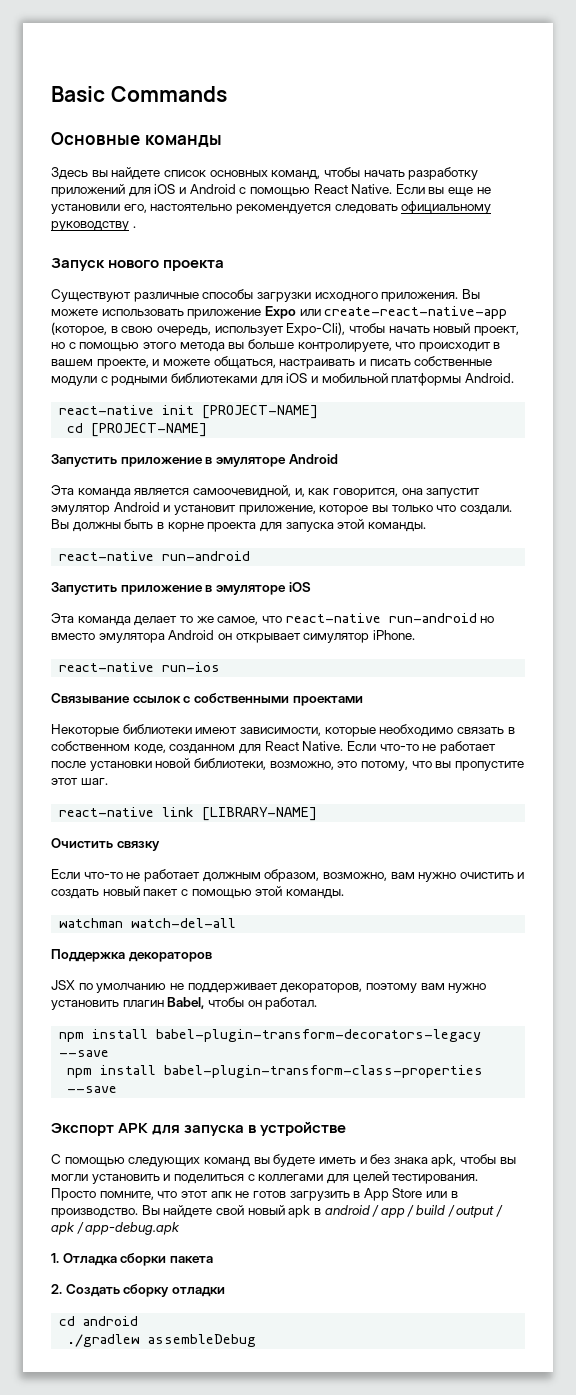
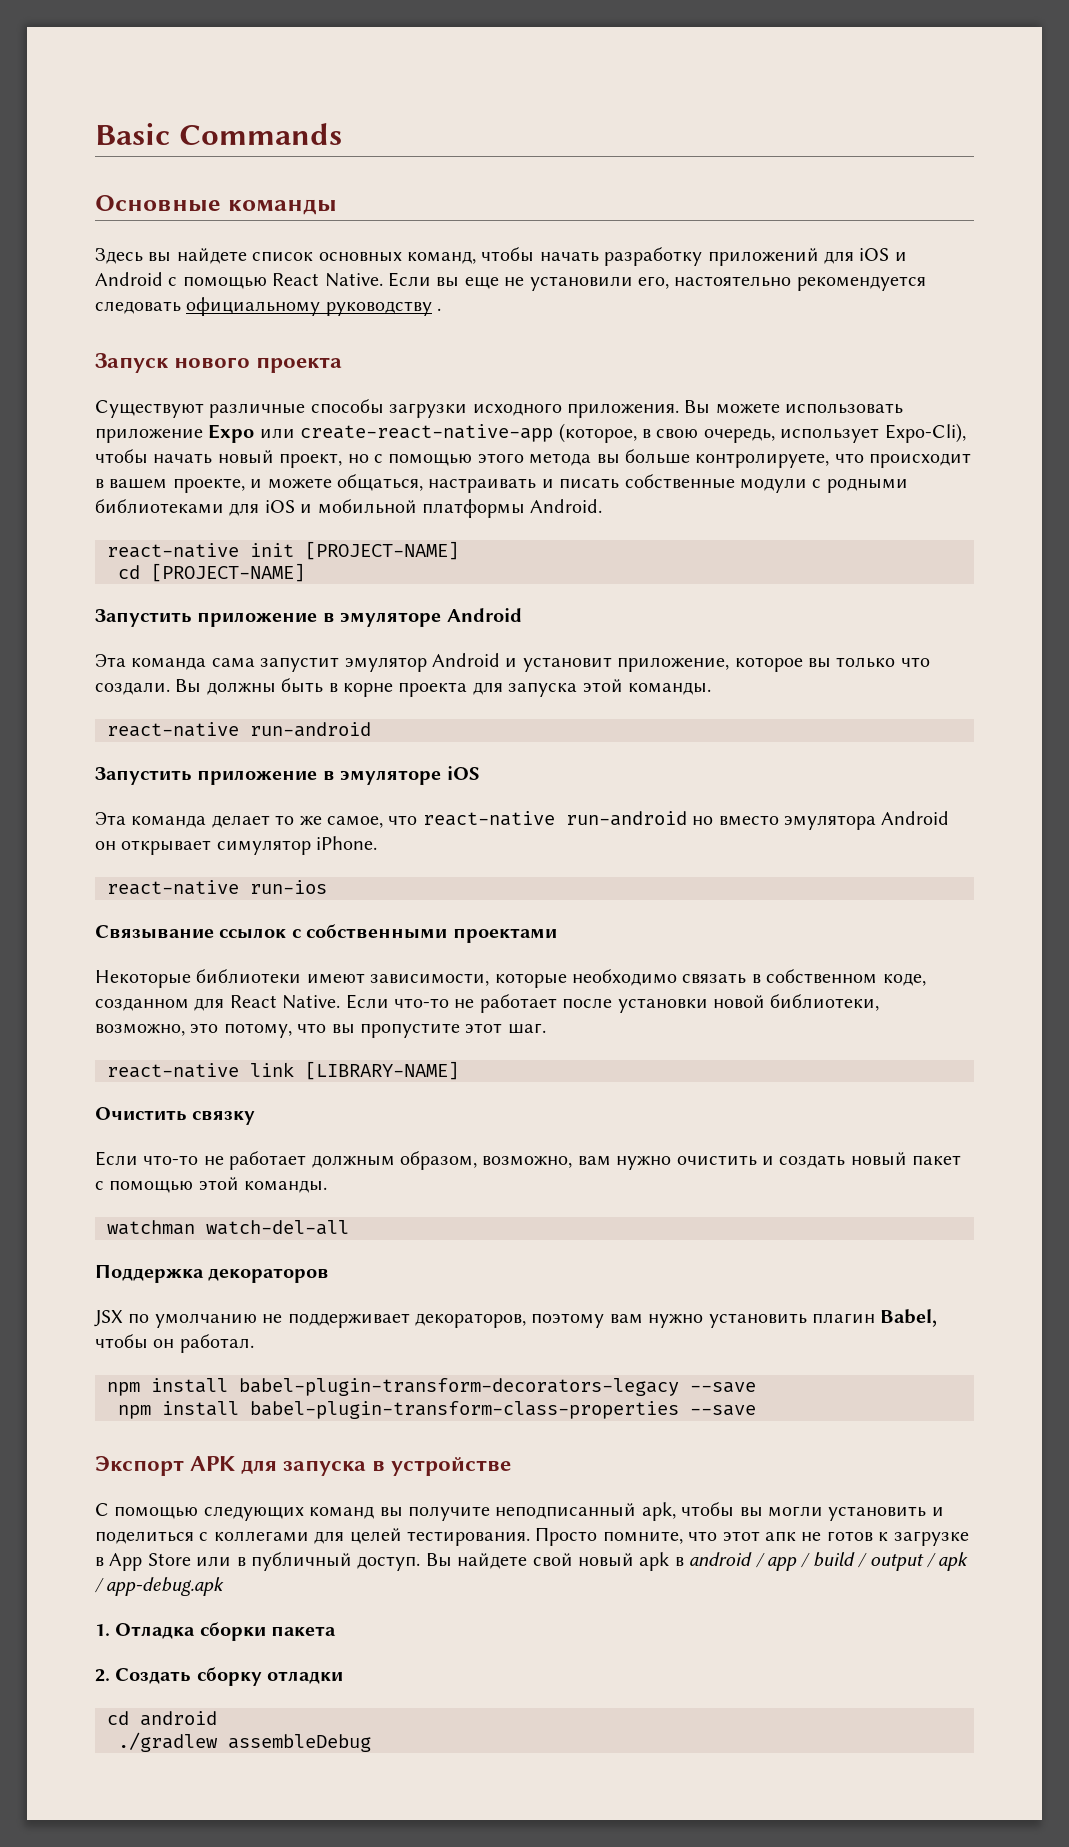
- Эта команда является самоочевидной, и, как говорится, она запустит эмулятор Android и установит приложение, которое вы только что создали.
+ Эта команда сама запустит эмулятор Android и установит приложение, которое вы только что создали.
- С помощью следующих команд вы будете иметь и без знака apk, чтобы вы могли установить и поделиться с коллегами для целей тестирования.
+ С помощью следующих команд вы получите неподписанный apk, чтобы вы могли установить и поделиться с коллегами для целей тестирования.
- Просто помните, что этот апк не готов загрузить в App Store или в производство.
+ Просто помните, что этот апк не готов к загрузке в App Store или в публичный доступ.

